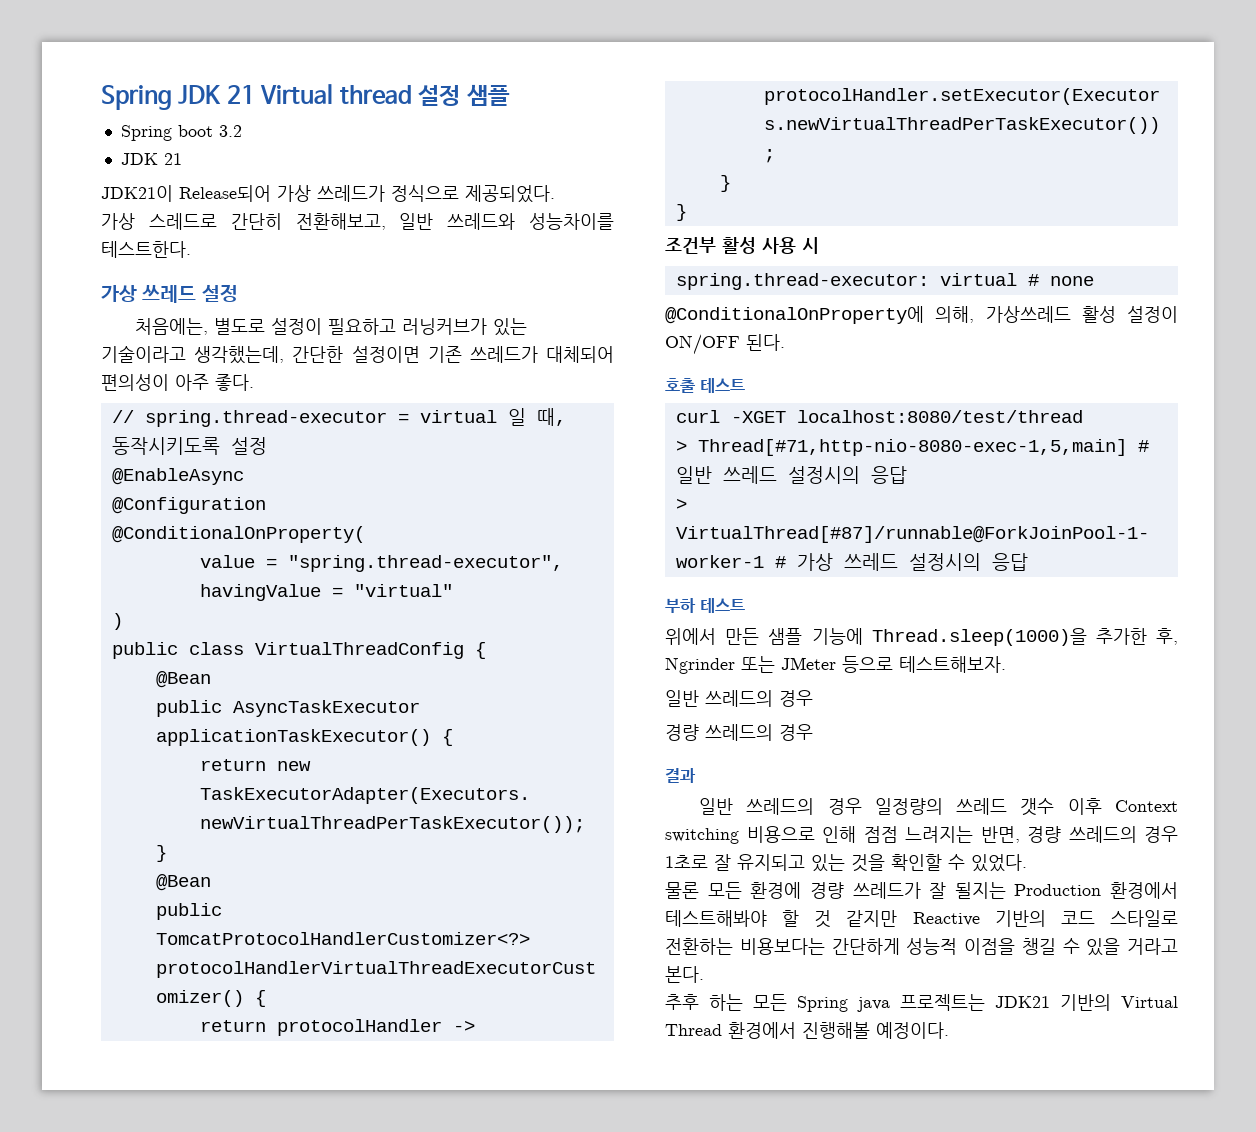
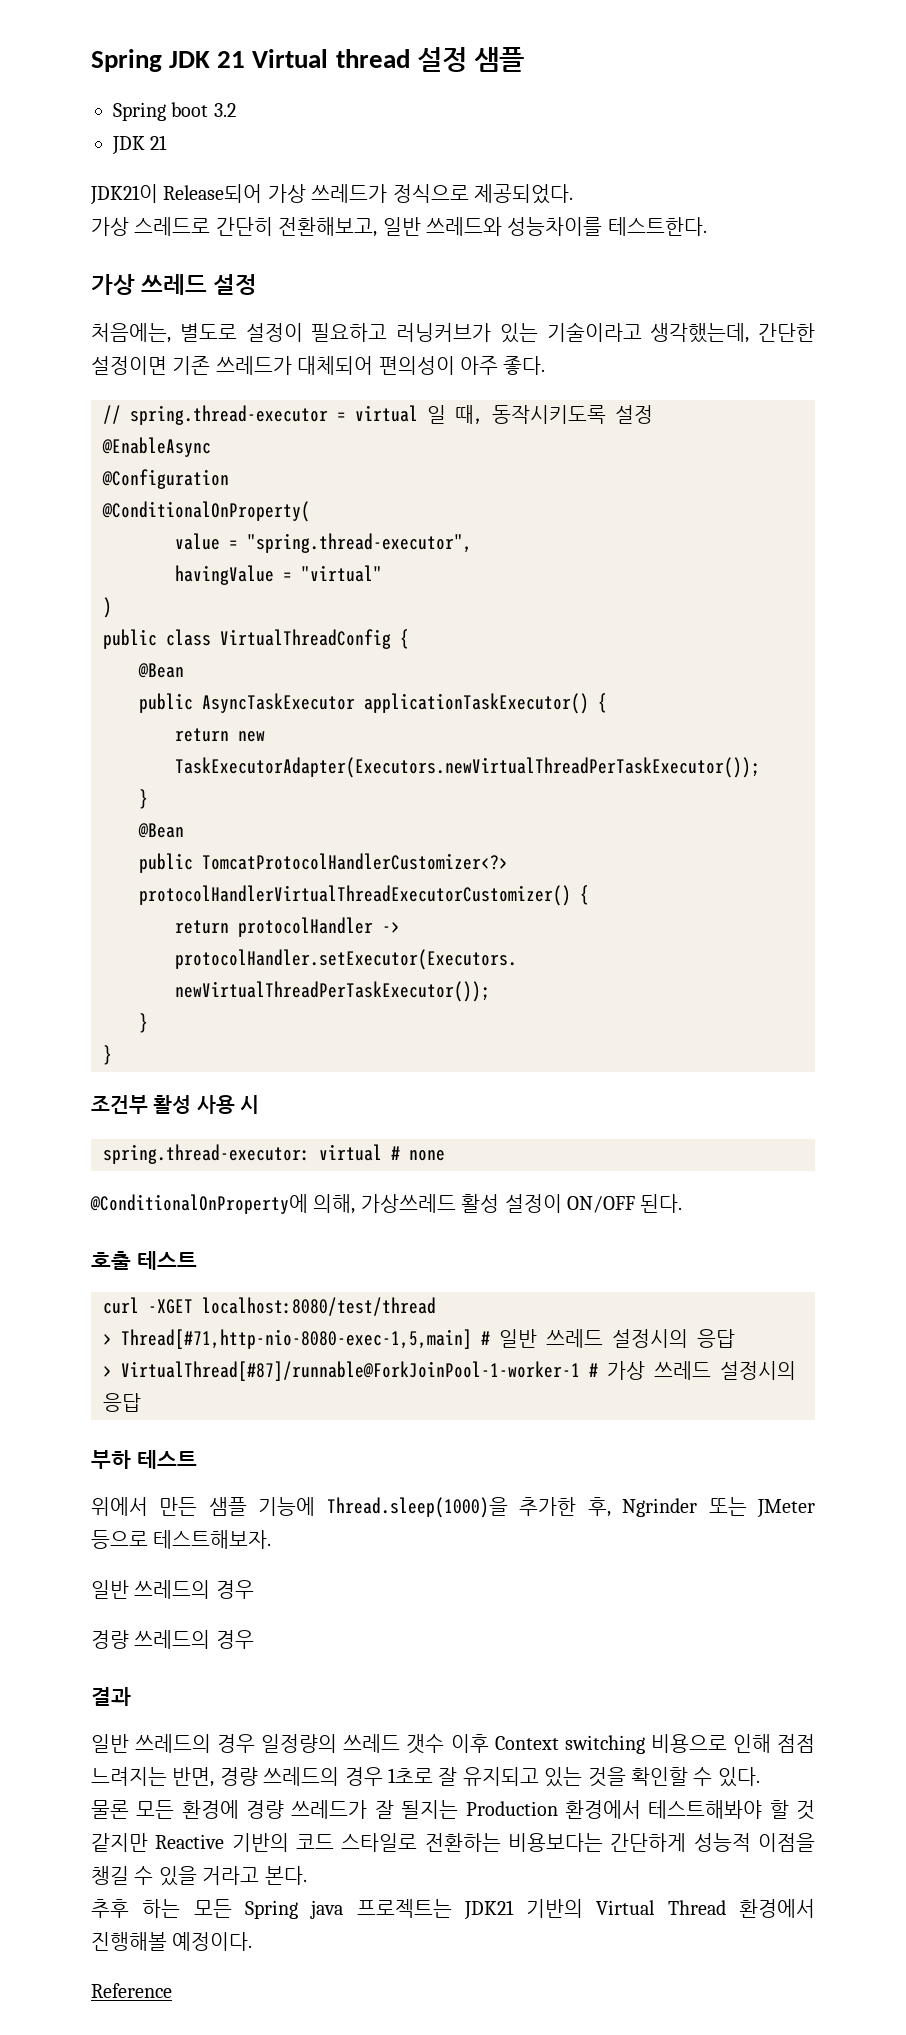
- 일반 쓰레드의 경우 일정량의 쓰레드 갯수 이후 Context switching 비용으로 인해 점점 느려지는 반면, 경량 쓰레드의 경우 1초로 잘 유지되고 있는 것을 확인할 수 있었다.
+ 일반 쓰레드의 경우 일정량의 쓰레드 갯수 이후 Context switching 비용으로 인해 점점 느려지는 반면, 경량 쓰레드의 경우 1초로 잘 유지되고 있는 것을 확인할 수 있다.
+ Reference

